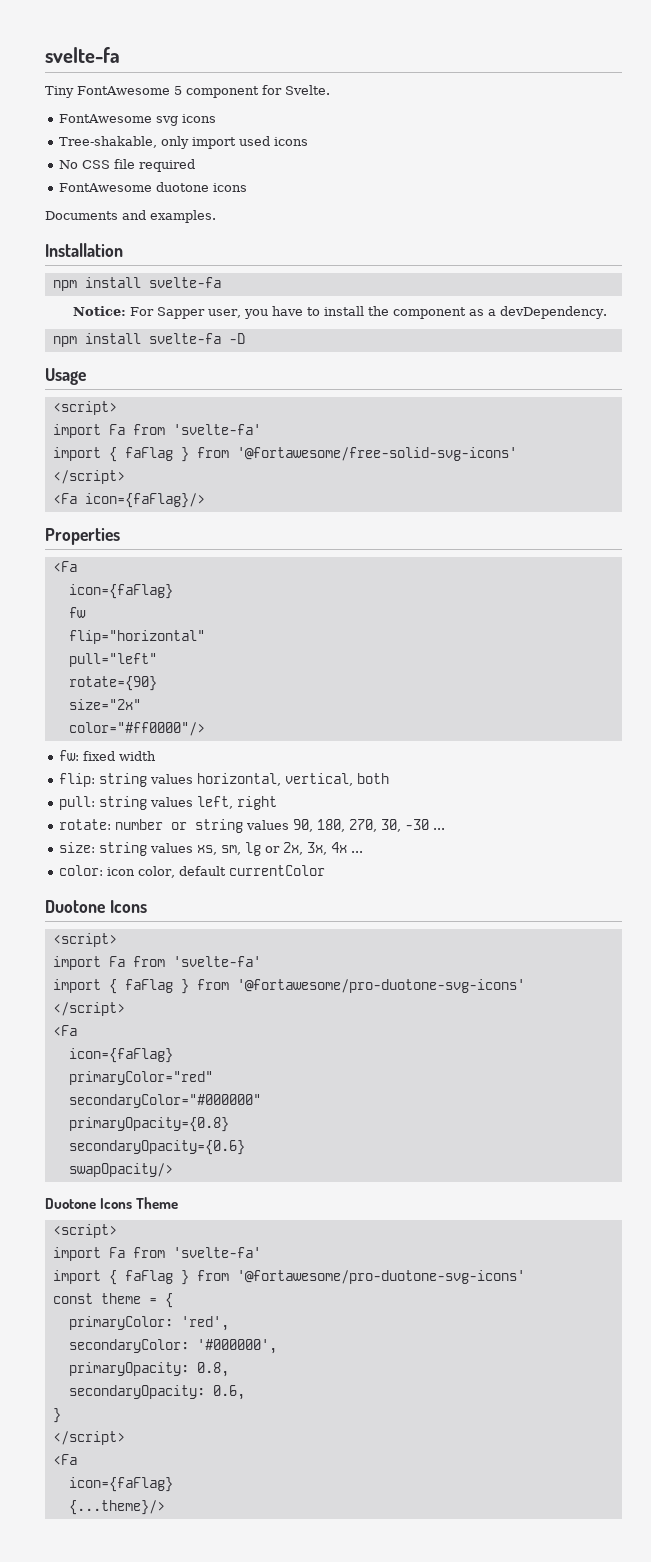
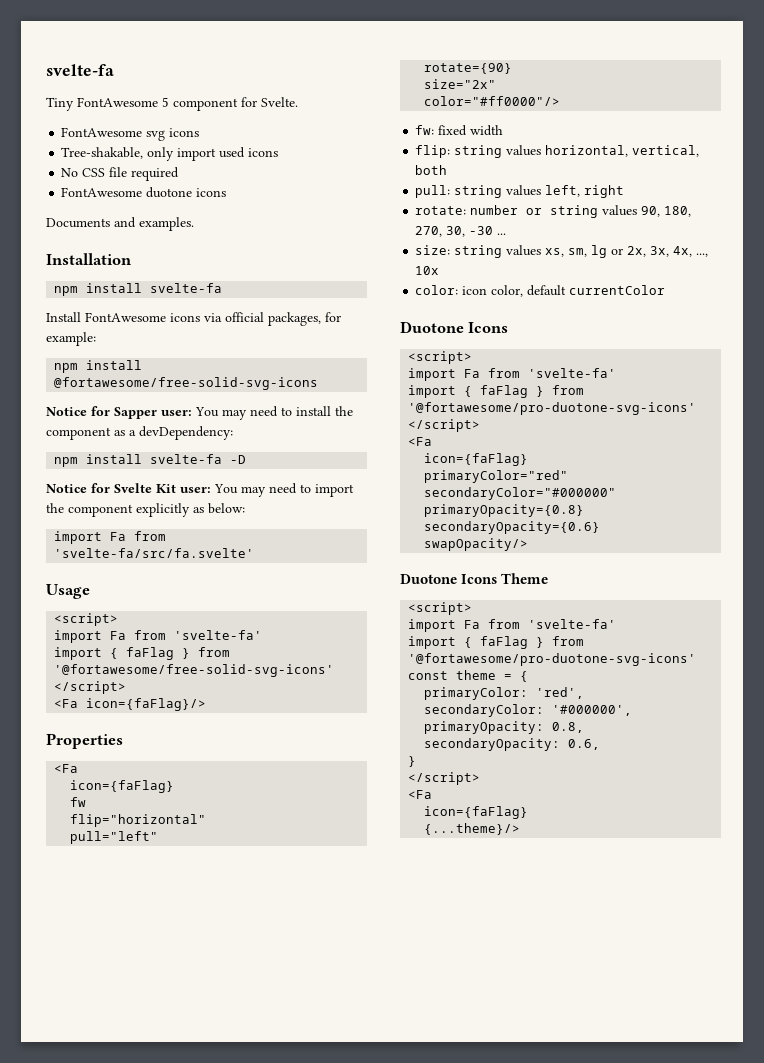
- Notice: For Sapper user, you have to install the component as a devDependency.
+ Install FontAwesome icons via official packages, for example:
+ npm install @fortawesome/free-solid-svg-icons
+ Notice for Sapper user: You may need to install the component as a devDependency:
+ Notice for Svelte Kit user: You may need to import the component explicitly as below:
+ import Fa from 'svelte-fa/src/fa.svelte'
- size: string values xs, sm, lg or 2x, 3x, 4x ...
+ size: string values xs, sm, lg or 2x, 3x, 4x, ..., 10x

